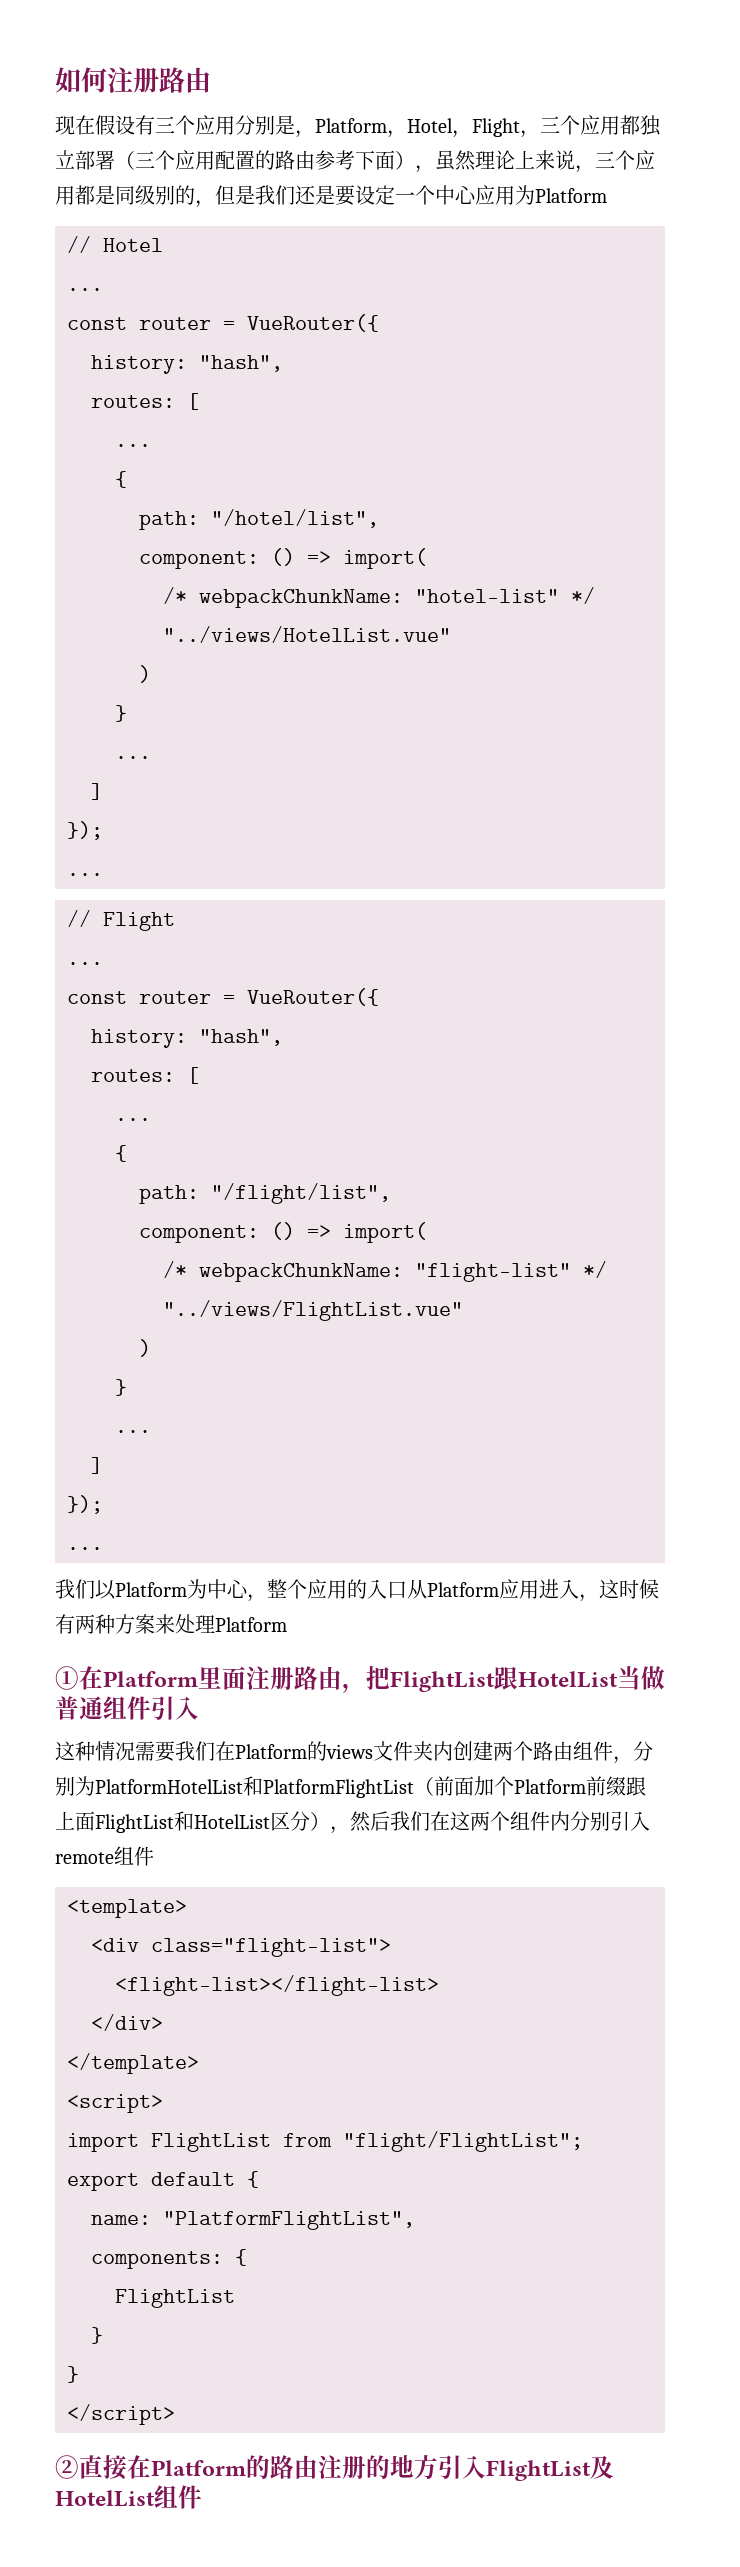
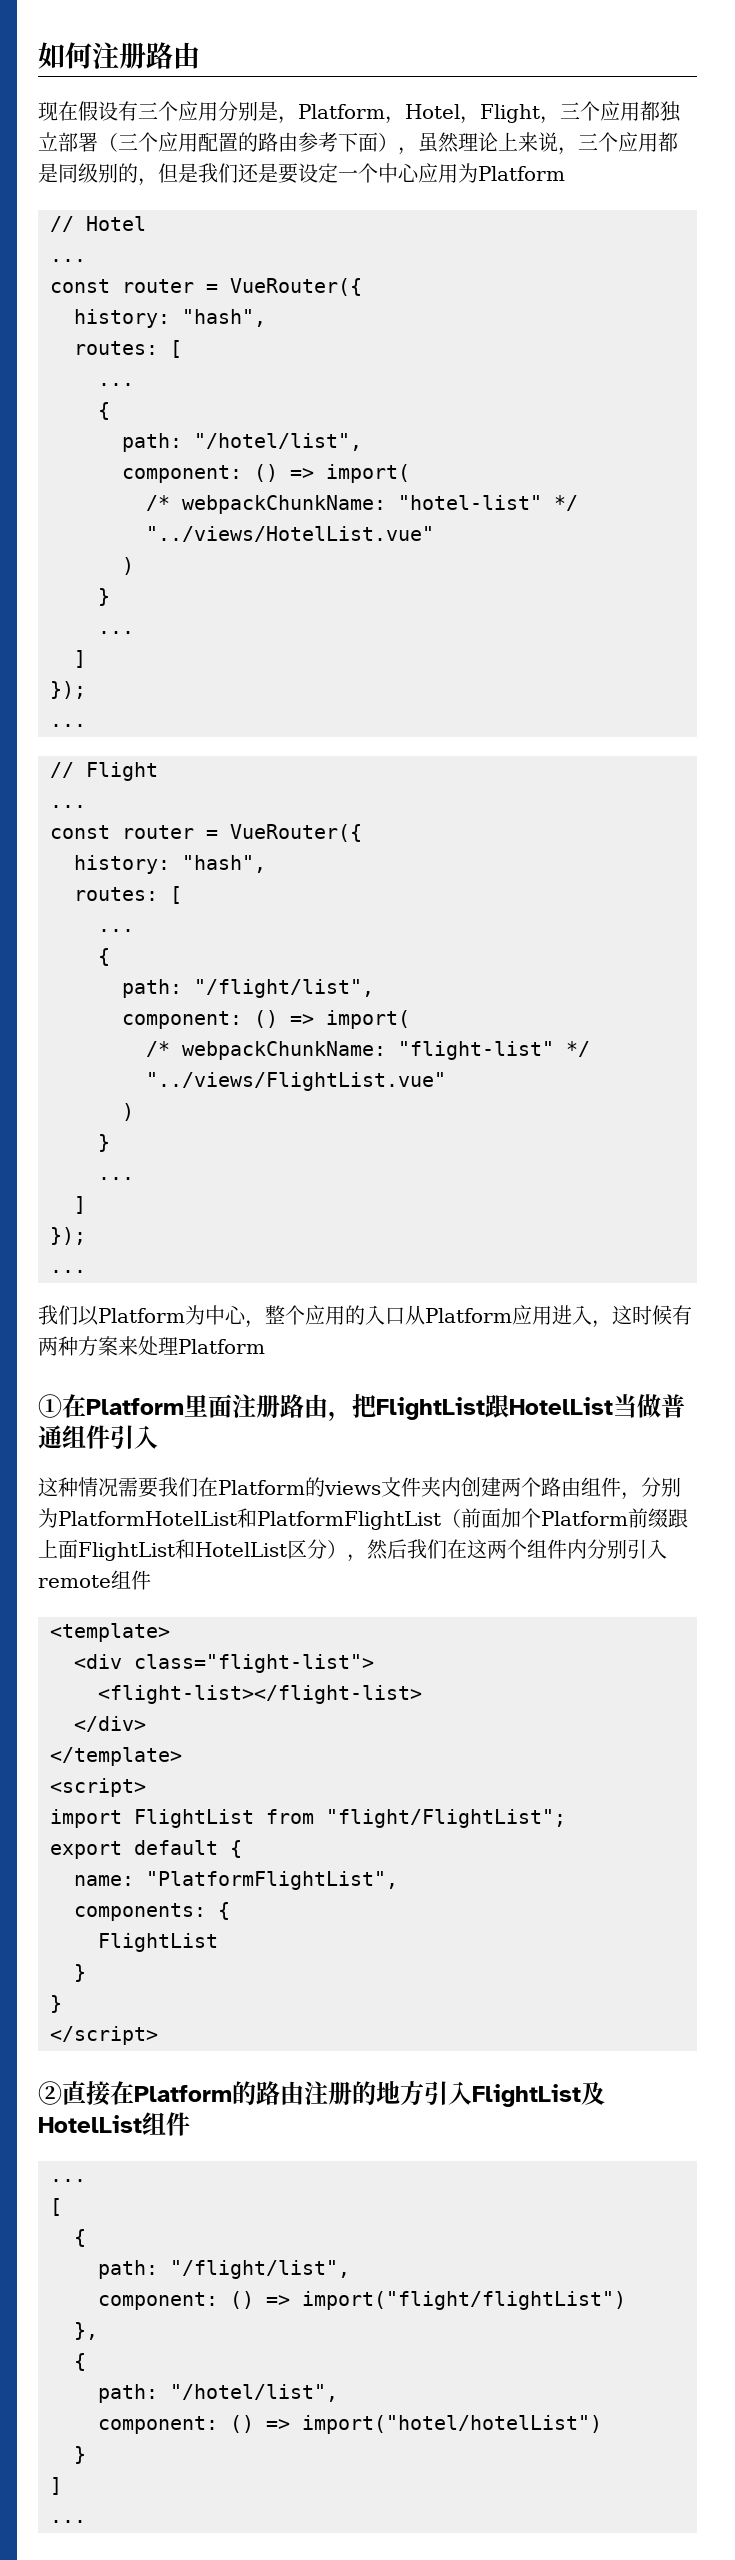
  ②直接在Platform的路由注册的地方引入FlightList及HotelList组件
+ ...
+ [
+ {
+ path: "/flight/list",
+ component: () => import("flight/flightList")
+ },
+ {
+ path: "/hotel/list",
+ component: () => import("hotel/hotelList")
+ }
+ ]
+ ...

